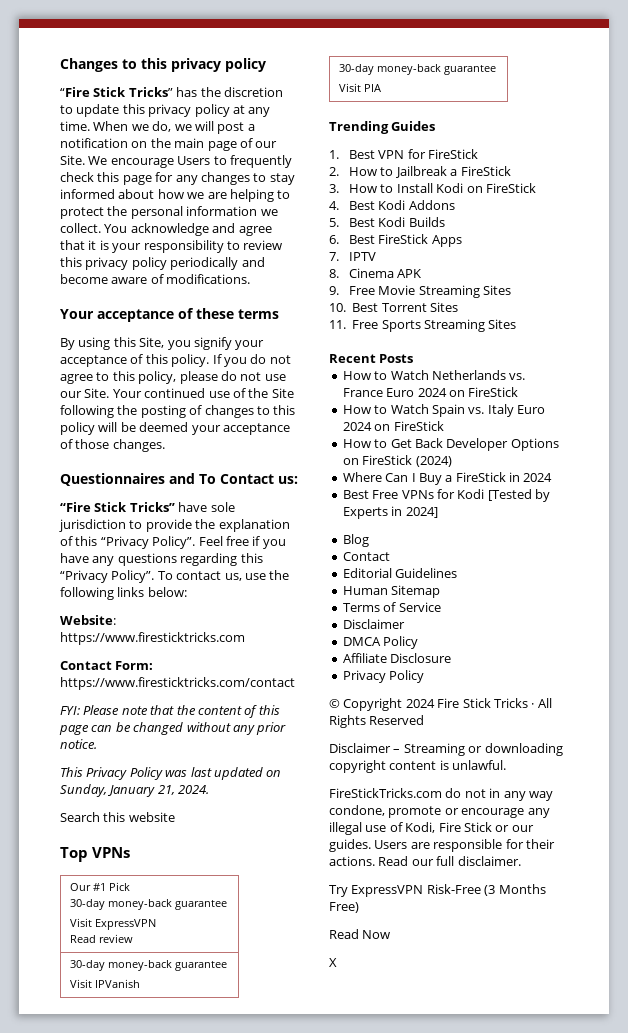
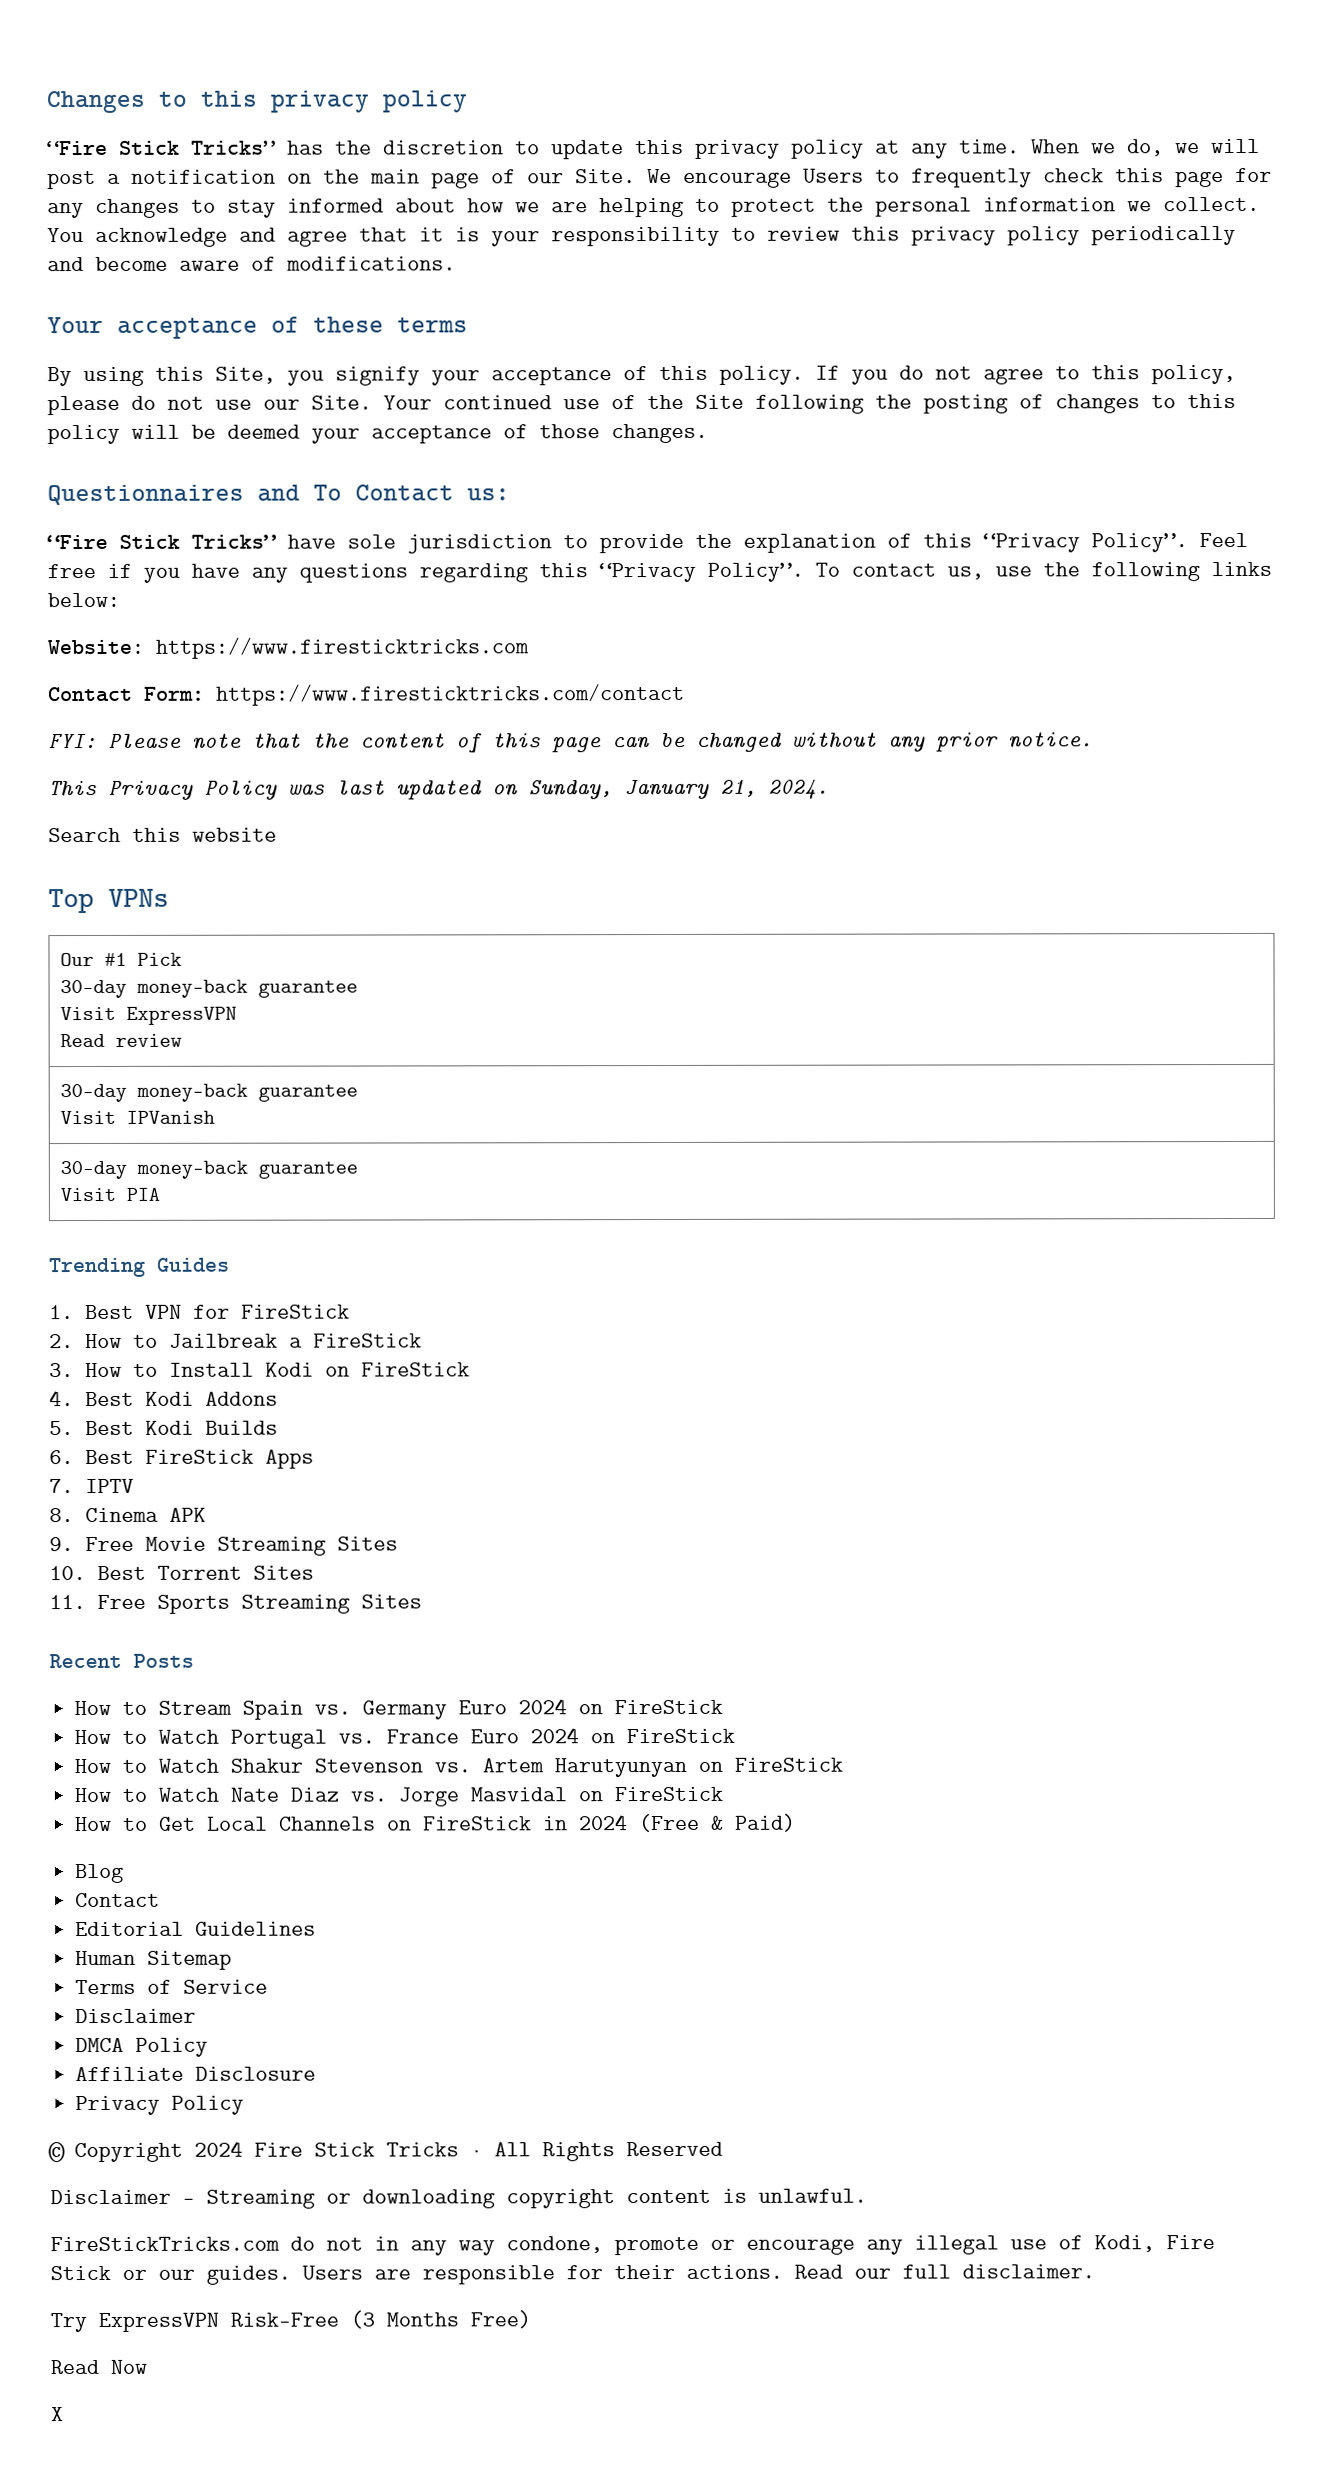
- How to Watch Netherlands vs. France Euro 2024 on FireStick
+ How to Stream Spain vs. Germany Euro 2024 on FireStick
+ How to Watch Portugal vs. France Euro 2024 on FireStick
- How to Watch Spain vs. Italy Euro 2024 on FireStick
+ How to Watch Shakur Stevenson vs. Artem Harutyunyan on FireStick
+ How to Watch Nate Diaz vs. Jorge Masvidal on FireStick
- How to Get Back Developer Options on FireStick (2024)
- Where Can I Buy a FireStick in 2024
- Best Free VPNs for Kodi [Tested by Experts in 2024]
+ How to Get Local Channels on FireStick in 2024 (Free & Paid)

